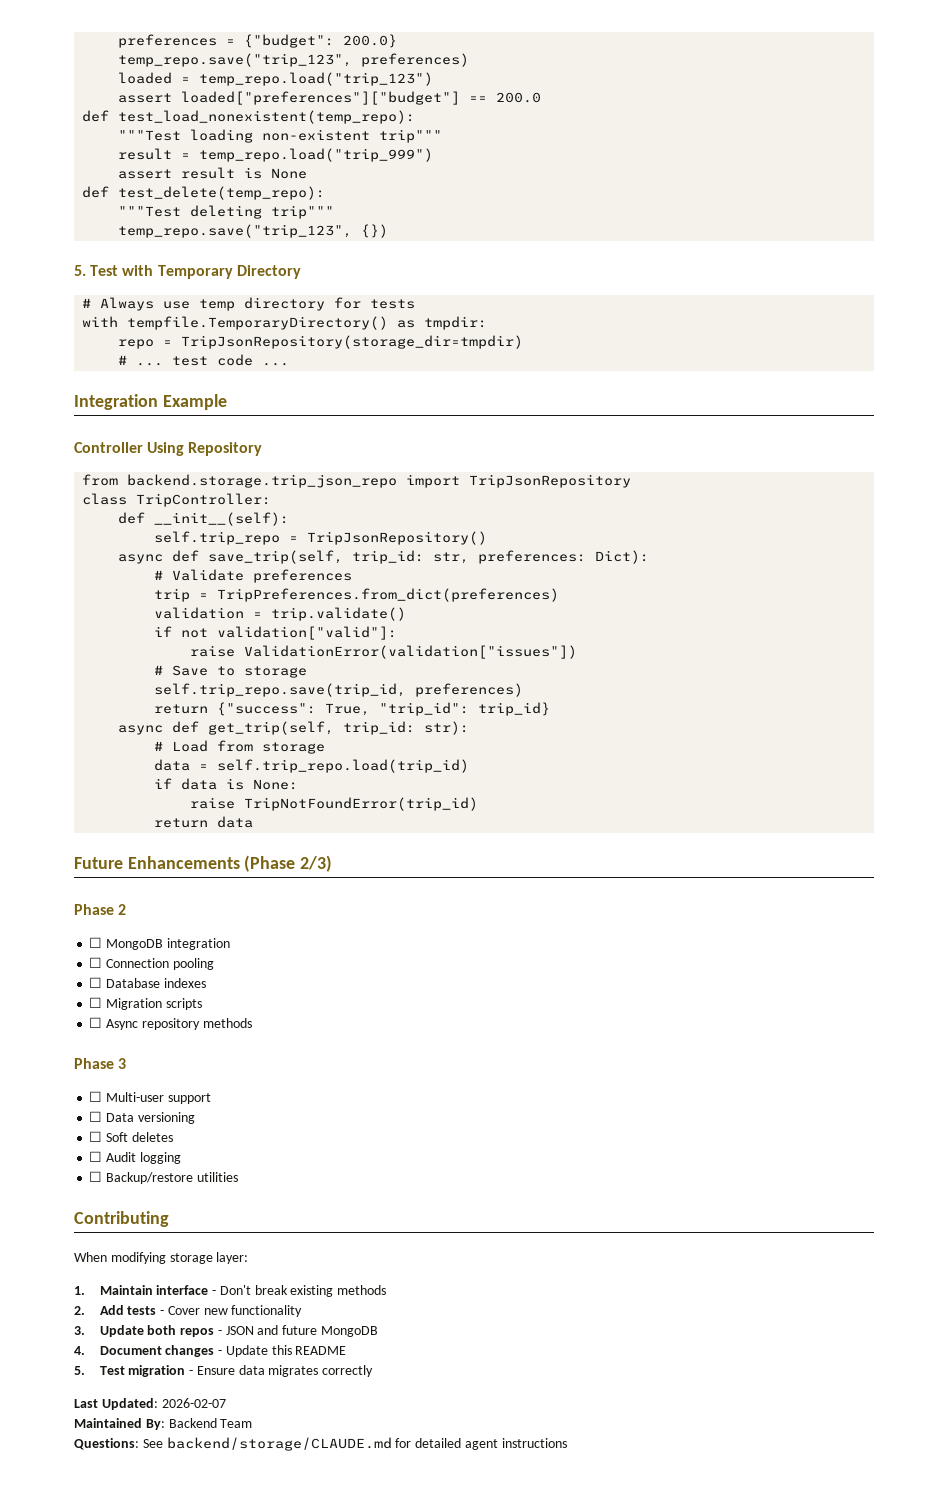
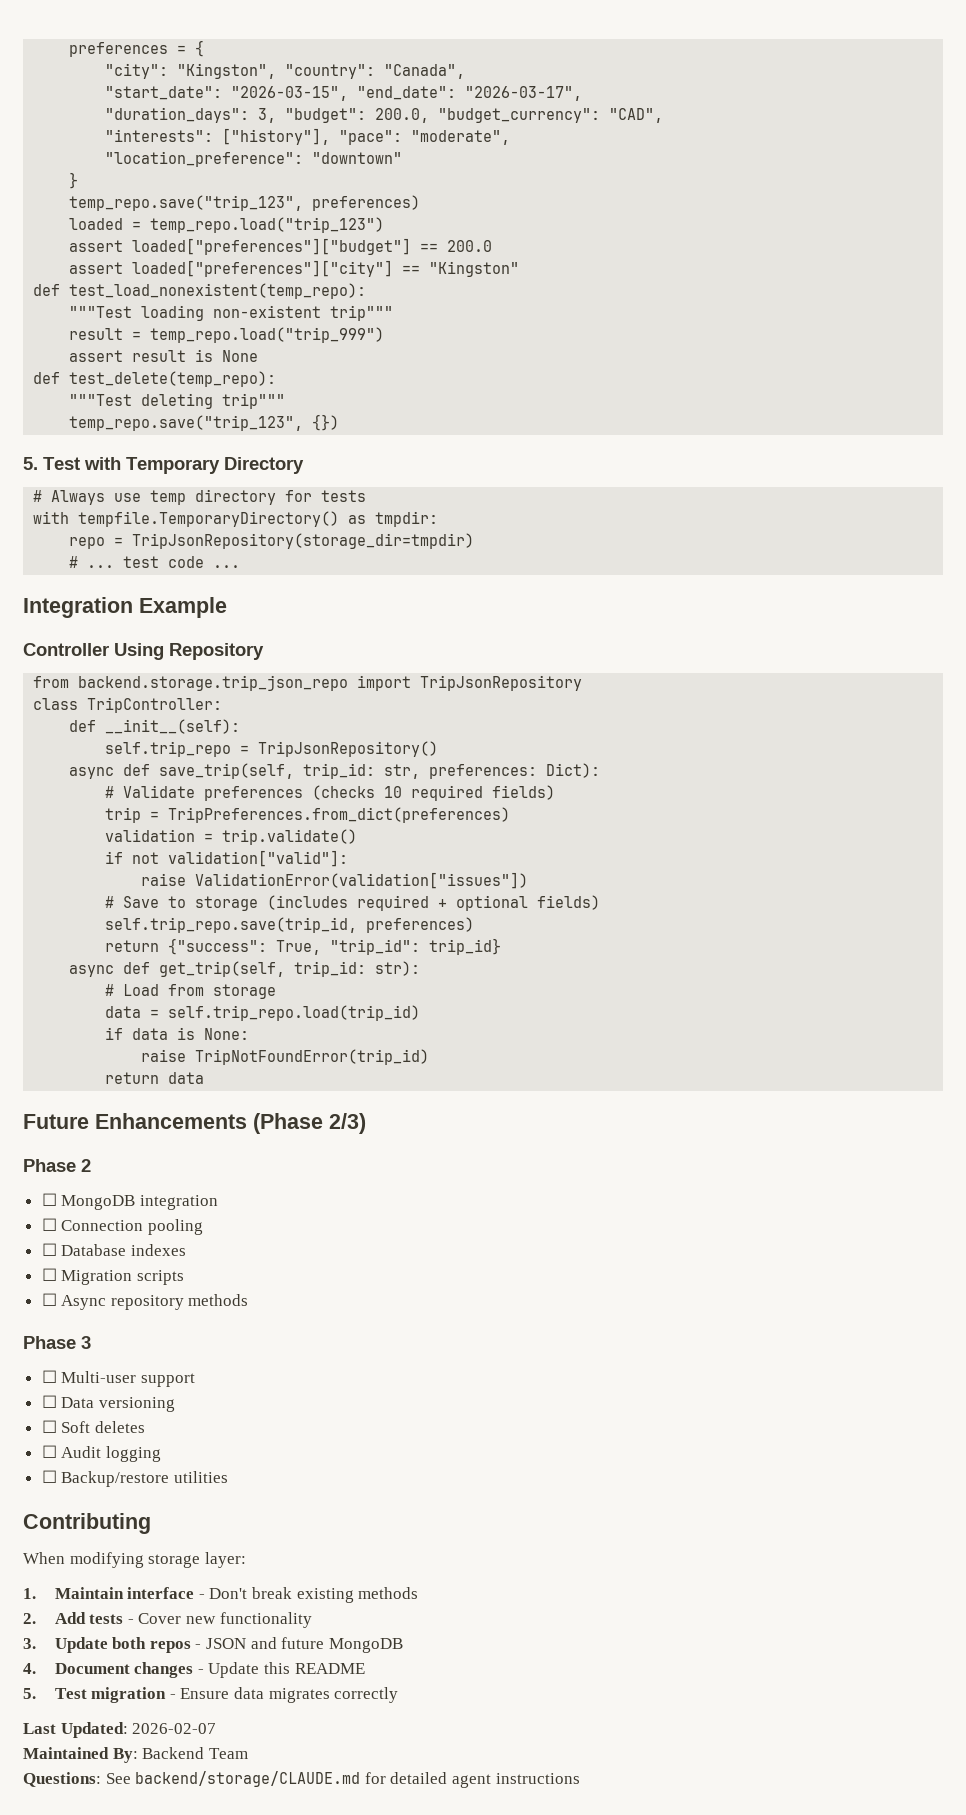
- preferences = {"budget": 200.0}
+ preferences = {
+ "city": "Kingston", "country": "Canada",
+ "start_date": "2026-03-15", "end_date": "2026-03-17",
+ "duration_days": 3, "budget": 200.0, "budget_currency": "CAD",
+ "interests": ["history"], "pace": "moderate",
+ "location_preference": "downtown"
+ }
+ assert loaded["preferences"]["city"] == "Kingston"
- # Validate preferences
+ # Validate preferences (checks 10 required fields)
- # Save to storage
+ # Save to storage (includes required + optional fields)

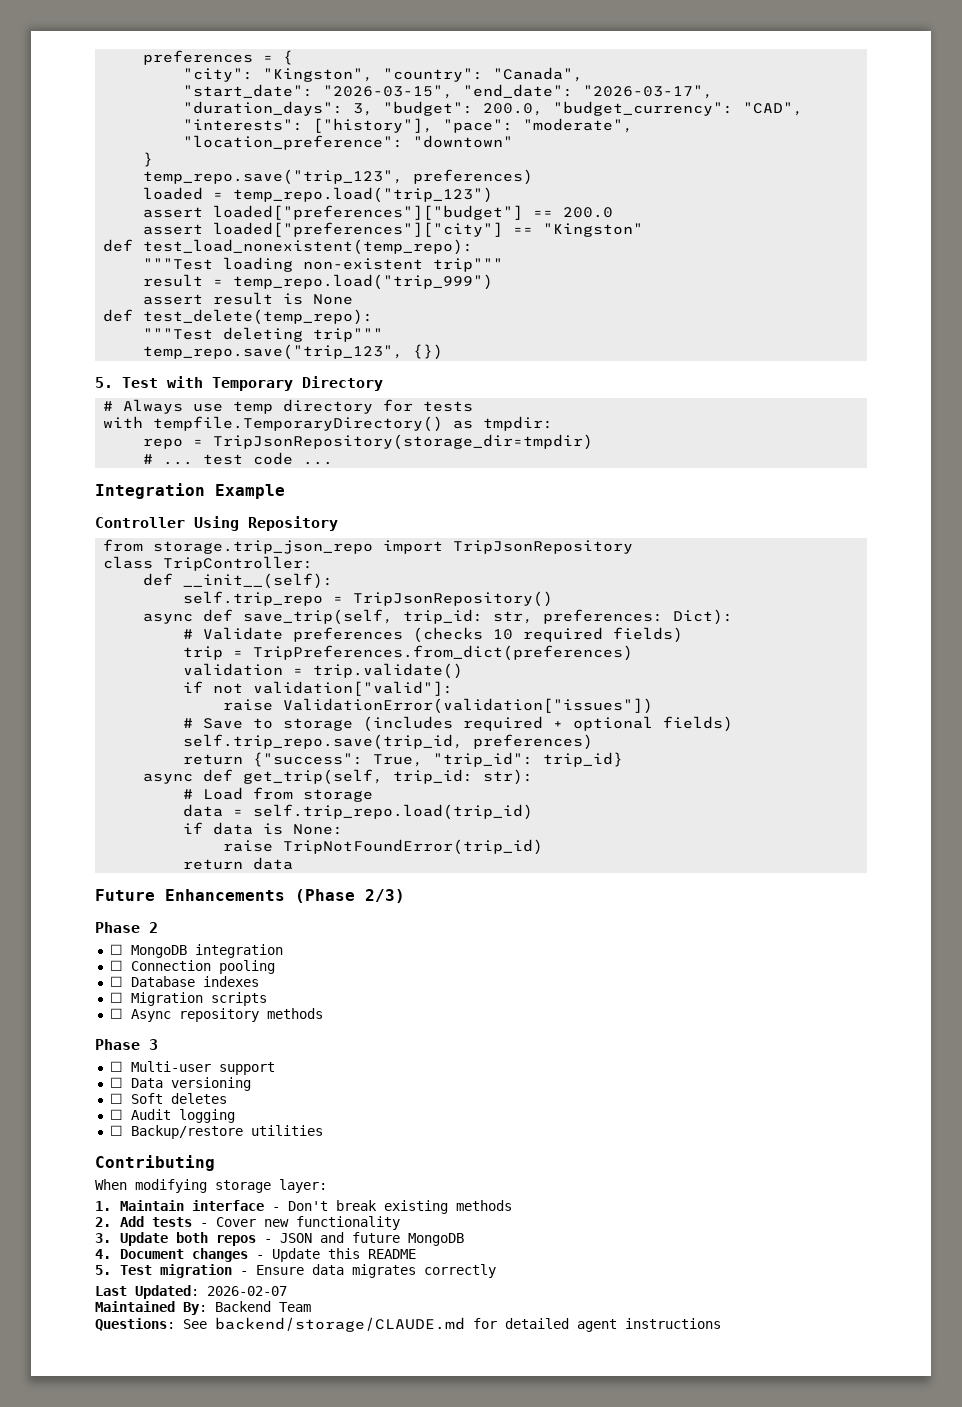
- from backend.storage.trip_json_repo import TripJsonRepository
+ from storage.trip_json_repo import TripJsonRepository

